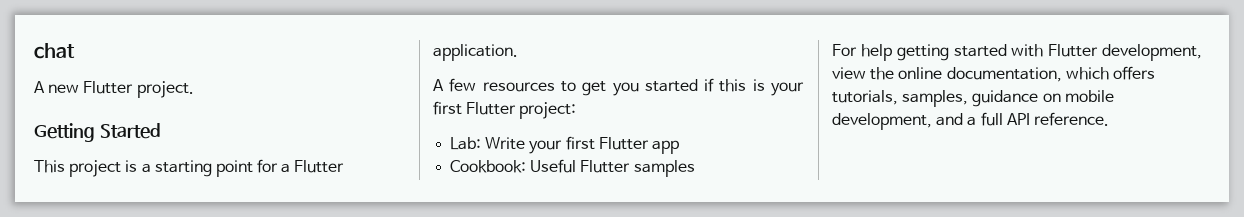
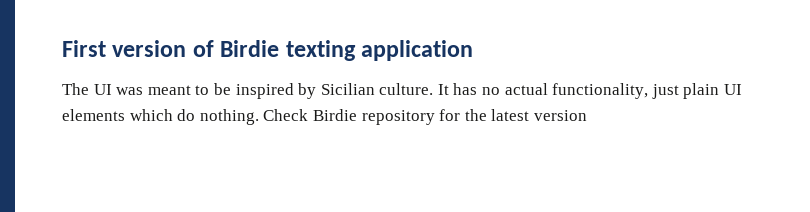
- chat
- A new Flutter project.
- Getting Started
- This project is a starting point for a Flutter application.
- A few resources to get you started if this is your first Flutter project:
- Lab: Write your first Flutter app
- Cookbook: Useful Flutter samples
- For help getting started with Flutter development, view the online documentation, which offers tutorials, samples, guidance on mobile development, and a full API reference.
+ First version of Birdie texting application
+ The UI was meant to be inspired by Sicilian culture. It has no actual functionality, just plain UI elements which do nothing. Check Birdie repository for the latest version

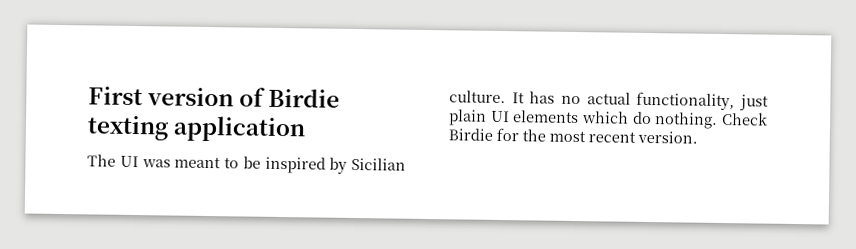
- Check Birdie repository for the latest version
+ Check Birdie for the most recent version.

